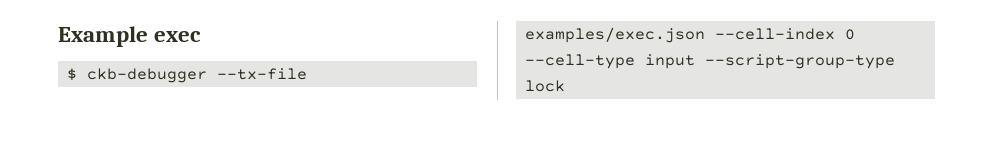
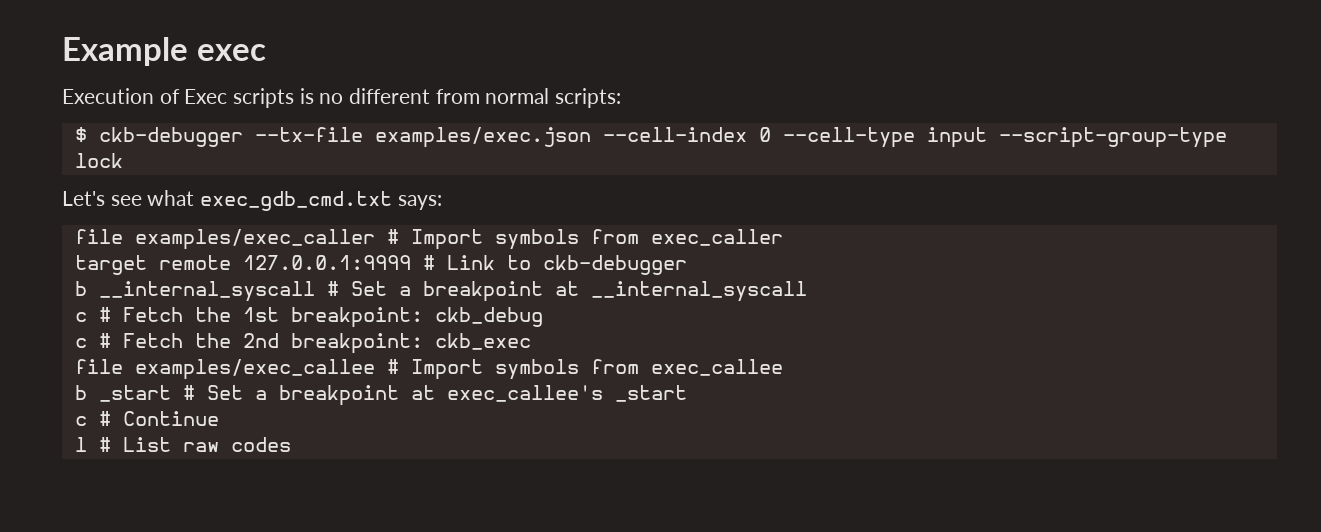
+ Execution of Exec scripts is no different from normal scripts:
+ Let's see what exec_gdb_cmd.txt says:
+ file examples/exec_caller # Import symbols from exec_caller
+ target remote 127.0.0.1:9999 # Link to ckb-debugger
+ b __internal_syscall # Set a breakpoint at __internal_syscall
+ c # Fetch the 1st breakpoint: ckb_debug
+ c # Fetch the 2nd breakpoint: ckb_exec
+ file examples/exec_callee # Import symbols from exec_callee
+ b _start # Set a breakpoint at exec_callee's _start
+ c # Continue
+ l # List raw codes

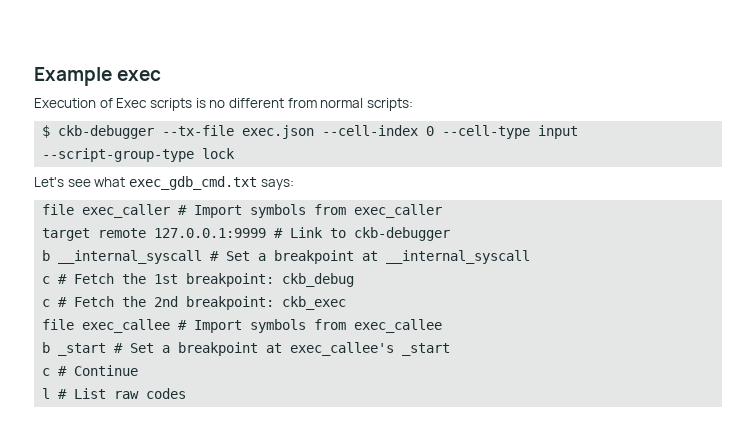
- $ ckb-debugger --tx-file examples/exec.json --cell-index 0 --cell-type input --script-group-type lock
+ $ ckb-debugger --tx-file exec.json --cell-index 0 --cell-type input --script-group-type lock
- file examples/exec_caller # Import symbols from exec_caller
+ file exec_caller # Import symbols from exec_caller
- file examples/exec_callee # Import symbols from exec_callee
+ file exec_callee # Import symbols from exec_callee

